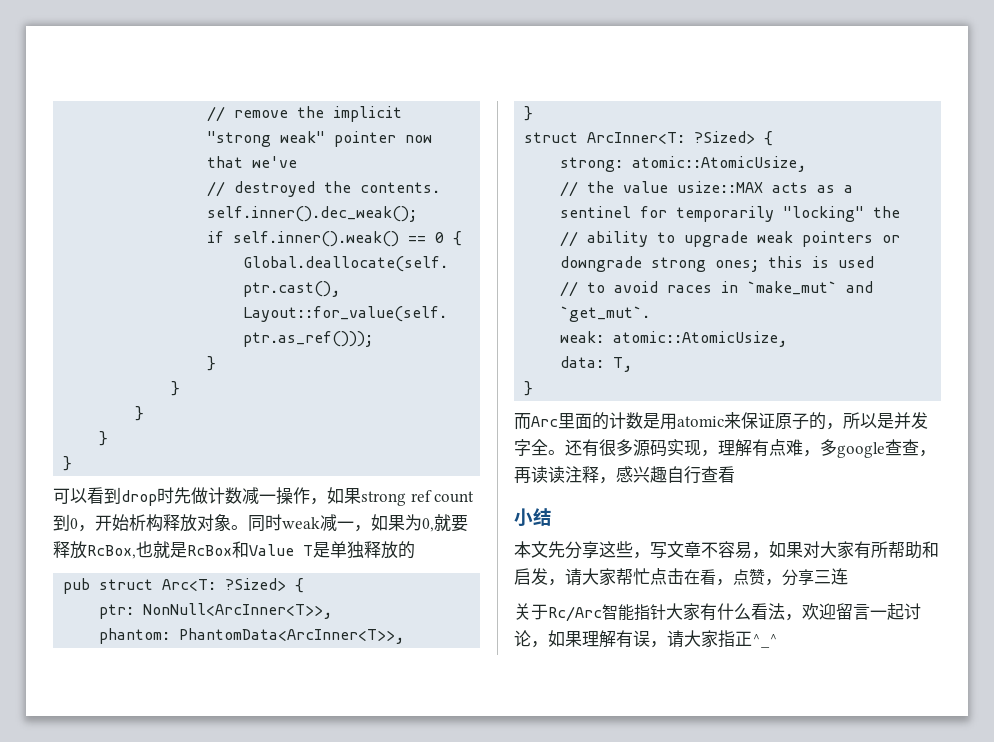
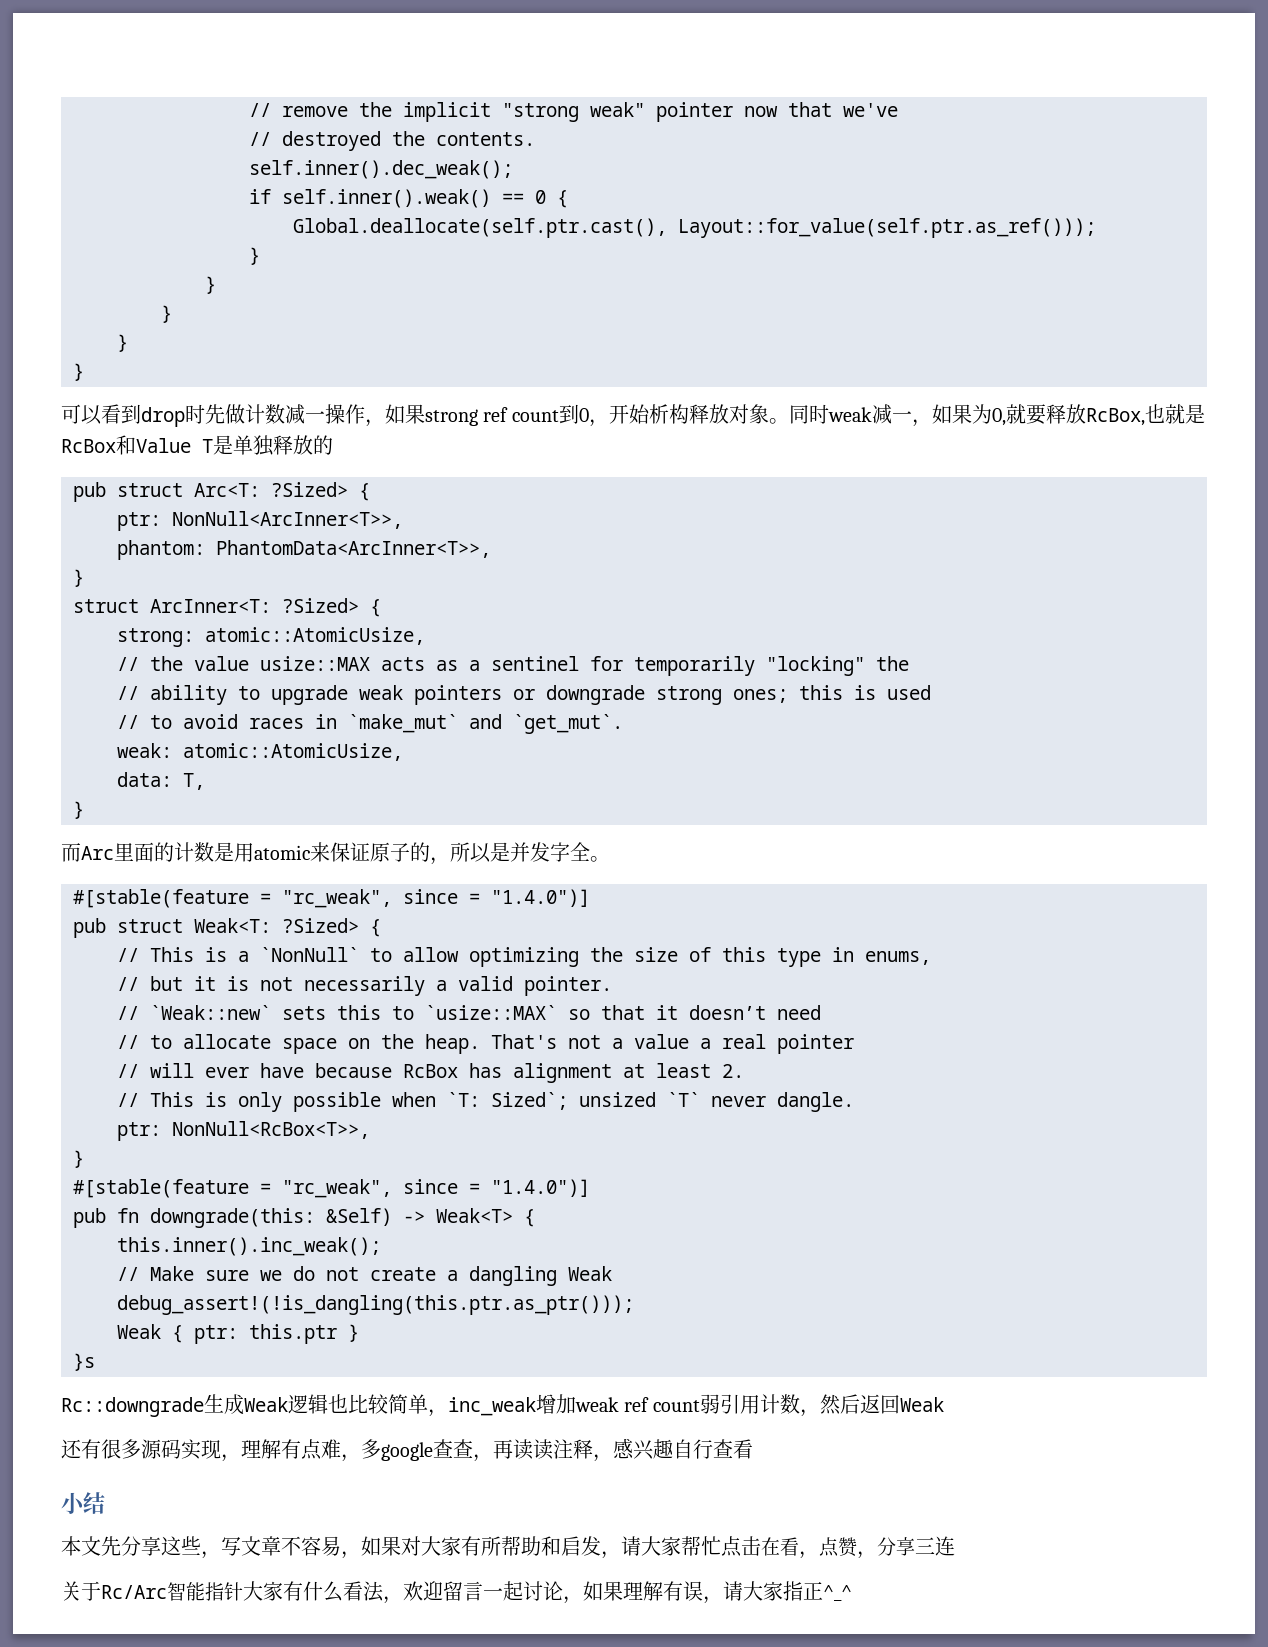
- 而Arc里面的计数是用atomic来保证原子的，所以是并发字全。还有很多源码实现，理解有点难，多google查查，再读读注释，感兴趣自行查看
+ 而Arc里面的计数是用atomic来保证原子的，所以是并发字全。
+ #[stable(feature = "rc_weak", since = "1.4.0")]
+ pub struct Weak<T: ?Sized> {
+ // This is a `NonNull` to allow optimizing the size of this type in enums,
+ // but it is not necessarily a valid pointer.
+ // `Weak::new` sets this to `usize::MAX` so that it doesn’t need
+ // to allocate space on the heap. That's not a value a real pointer
+ // will ever have because RcBox has alignment at least 2.
+ // This is only possible when `T: Sized`; unsized `T` never dangle.
+ ptr: NonNull<RcBox<T>>,
+ }
+ #[stable(feature = "rc_weak", since = "1.4.0")]
+ pub fn downgrade(this: &Self) -> Weak<T> {
+ this.inner().inc_weak();
+ // Make sure we do not create a dangling Weak
+ debug_assert!(!is_dangling(this.ptr.as_ptr()));
+ Weak { ptr: this.ptr }
+ }s
+ Rc::downgrade生成Weak逻辑也比较简单，inc_weak增加weak ref count弱引用计数，然后返回Weak
+ 还有很多源码实现，理解有点难，多google查查，再读读注释，感兴趣自行查看

